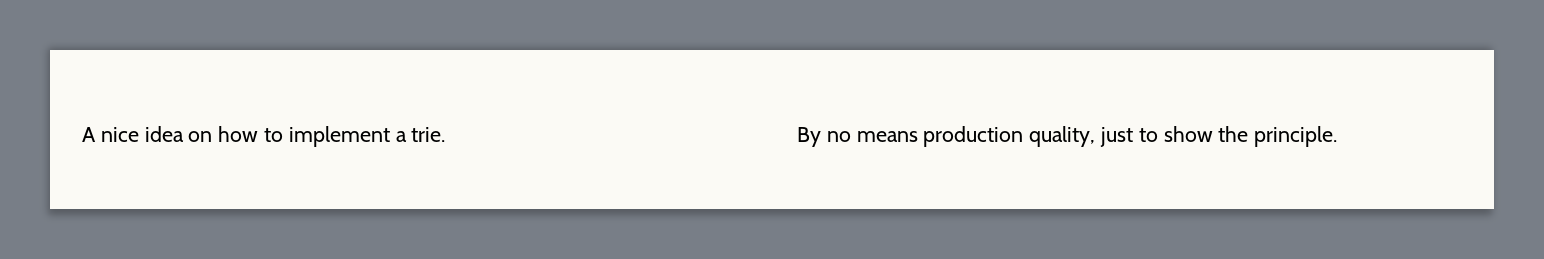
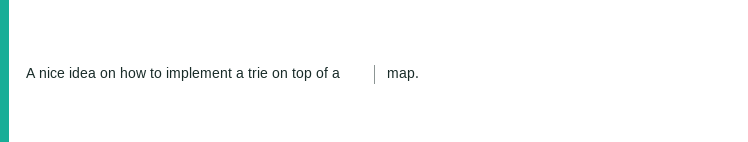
- A nice idea on how to implement a trie.
- By no means production quality, just to show the principle.
+ A nice idea on how to implement a trie on top of a map.

